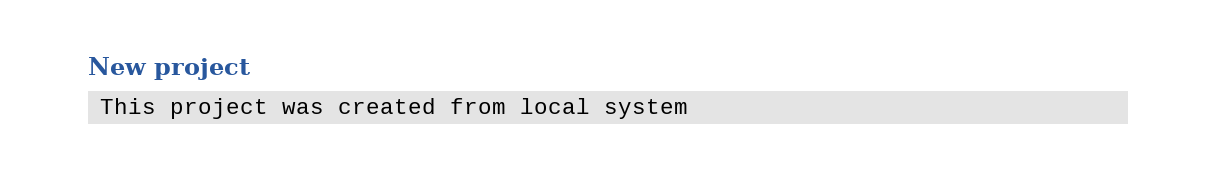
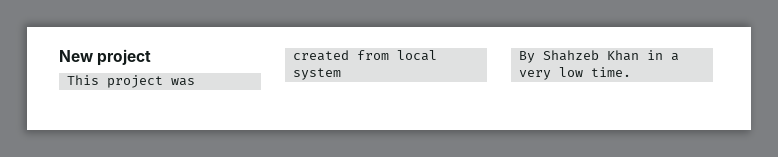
+ By Shahzeb Khan in a very low time.

